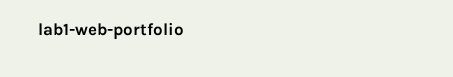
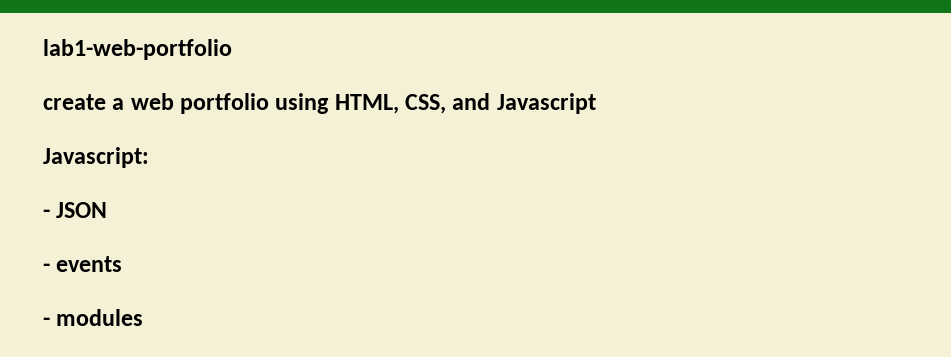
+ create a web portfolio using HTML, CSS, and Javascript
+ Javascript:
+ - JSON
+ - events
+ - modules

